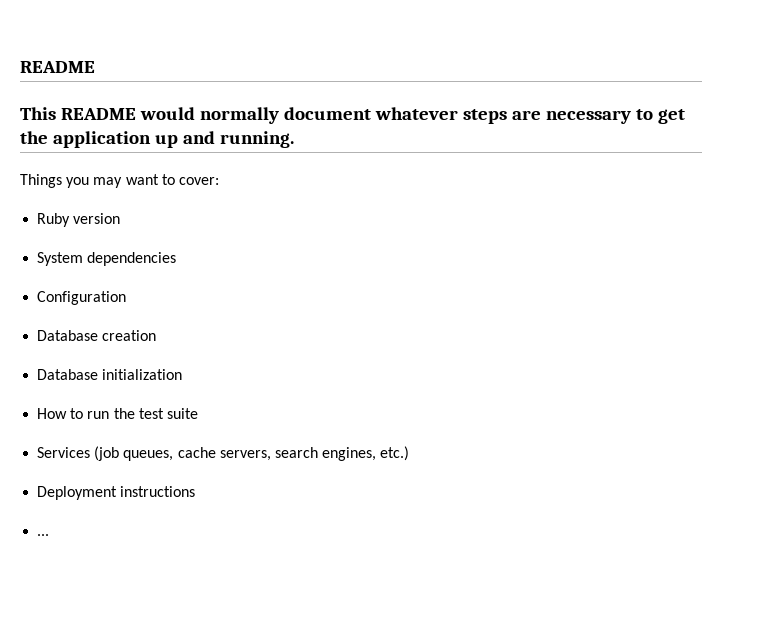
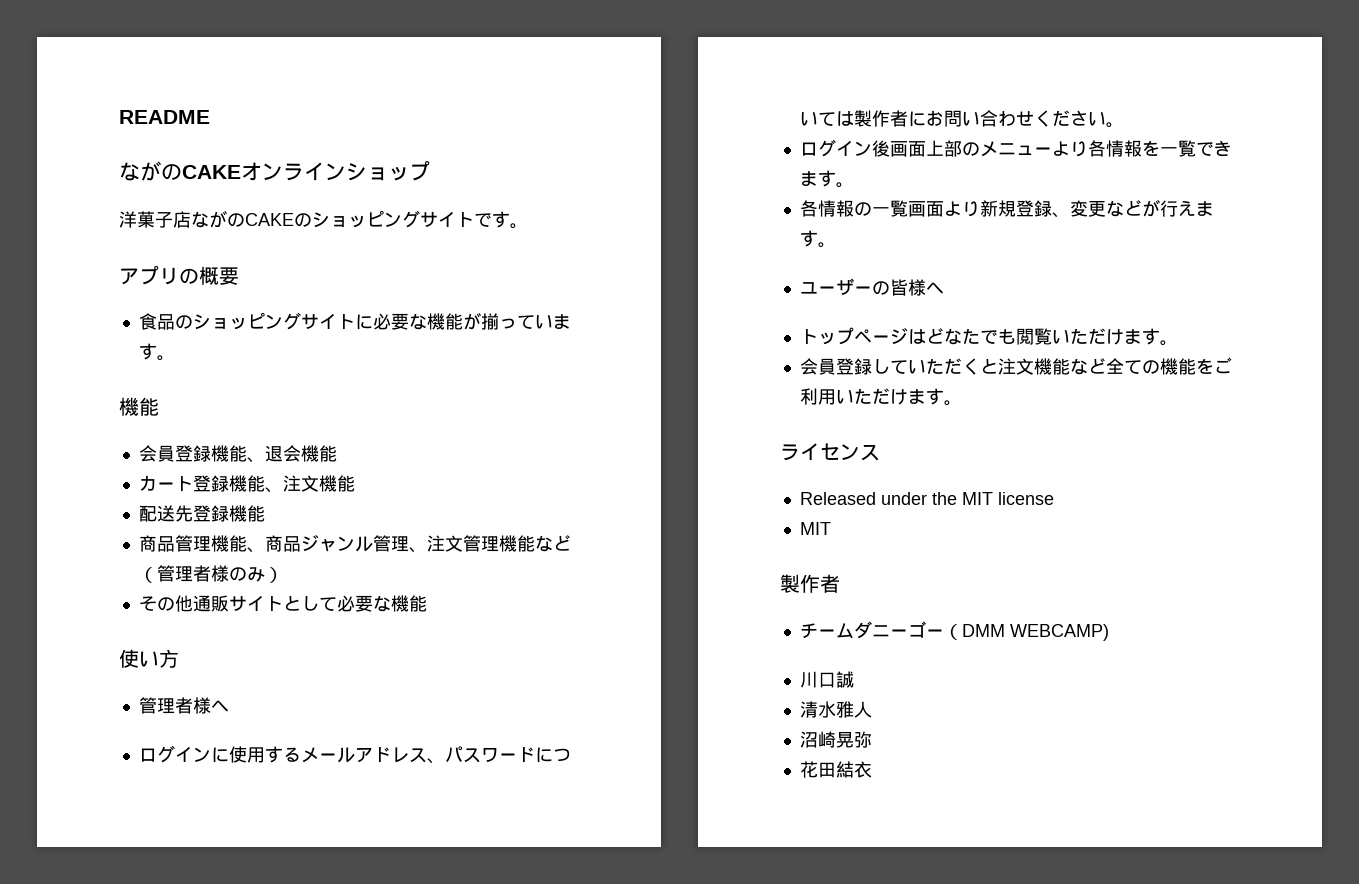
- This README would normally document whatever steps are necessary to get the application up and running.
- Things you may want to cover:
- Ruby version
- System dependencies
- Configuration
- Database creation
- Database initialization
- How to run the test suite
- Services (job queues, cache servers, search engines, etc.)
- Deployment instructions
- ...
+ ながのCAKEオンラインショップ
+ 洋菓子店ながのCAKEのショッピングサイトです。
+ アプリの概要
+ 食品のショッピングサイトに必要な機能が揃っています。
+ 機能
+ 会員登録機能、退会機能
+ カート登録機能、注文機能
+ 配送先登録機能
+ 商品管理機能、商品ジャンル管理、注文管理機能など（管理者様のみ）
+ その他通販サイトとして必要な機能
+ 使い方
+ 管理者様へ
+ ログインに使用するメールアドレス、パスワードについては製作者にお問い合わせください。
+ ログイン後画面上部のメニューより各情報を一覧できます。
+ 各情報の一覧画面より新規登録、変更などが行えます。
+ ユーザーの皆様へ
+ トップページはどなたでも閲覧いただけます。
+ 会員登録していただくと注文機能など全ての機能をご利用いただけます。
+ ライセンス
+ Released under the MIT license
+ MIT
+ 製作者
+ チームダニーゴー（DMM WEBCAMP)
+ 川口誠
+ 清水雅人
+ 沼崎晃弥
+ 花田結衣

